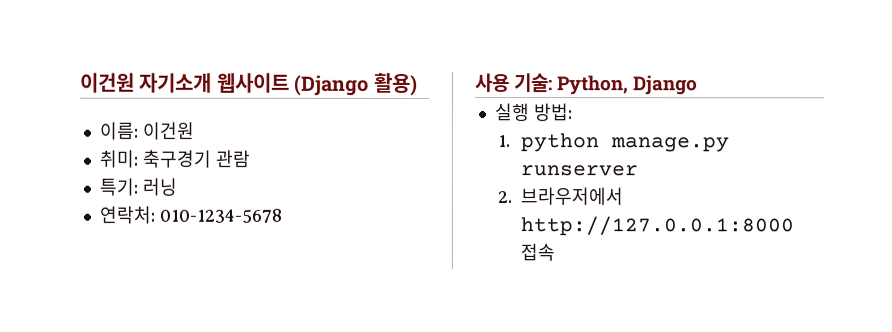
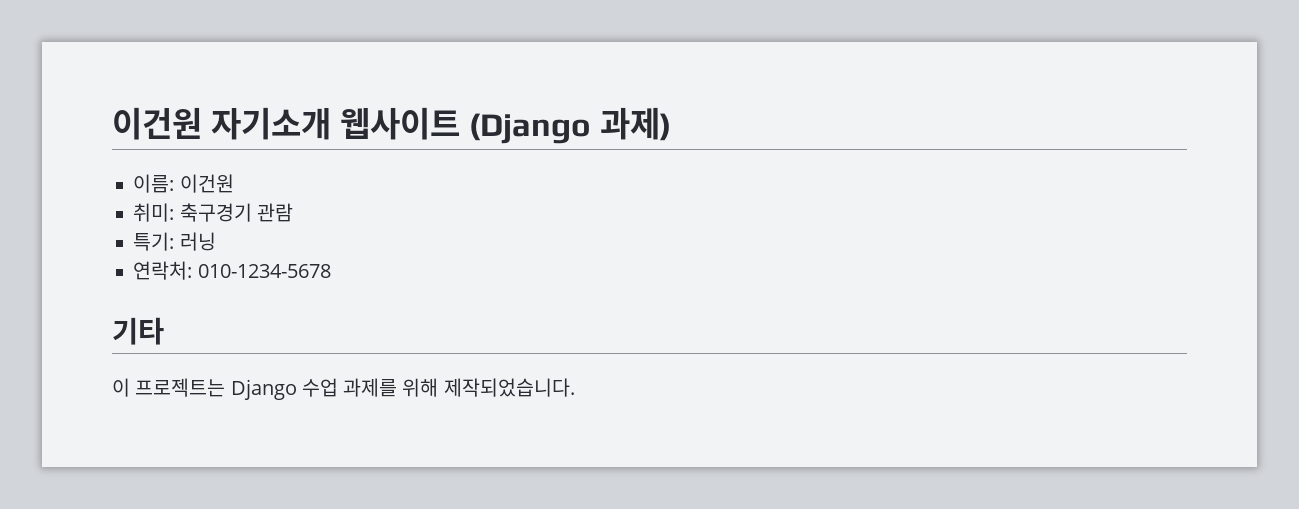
- 이건원 자기소개 웹사이트 (Django 활용)
+ 이건원 자기소개 웹사이트 (Django 과제)
- 사용 기술: Python, Django
- 실행 방법:
- 1. python manage.py runserver
- 2. 브라우저에서 http://127.0.0.1:8000 접속
+ 기타
+ 이 프로젝트는 Django 수업 과제를 위해 제작되었습니다.

